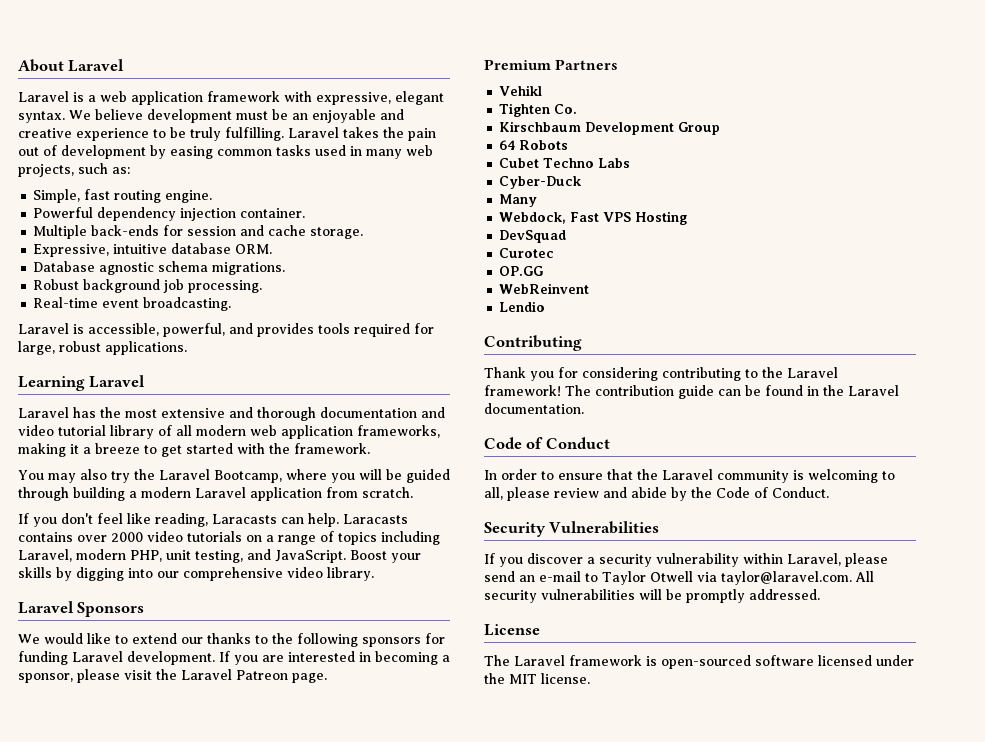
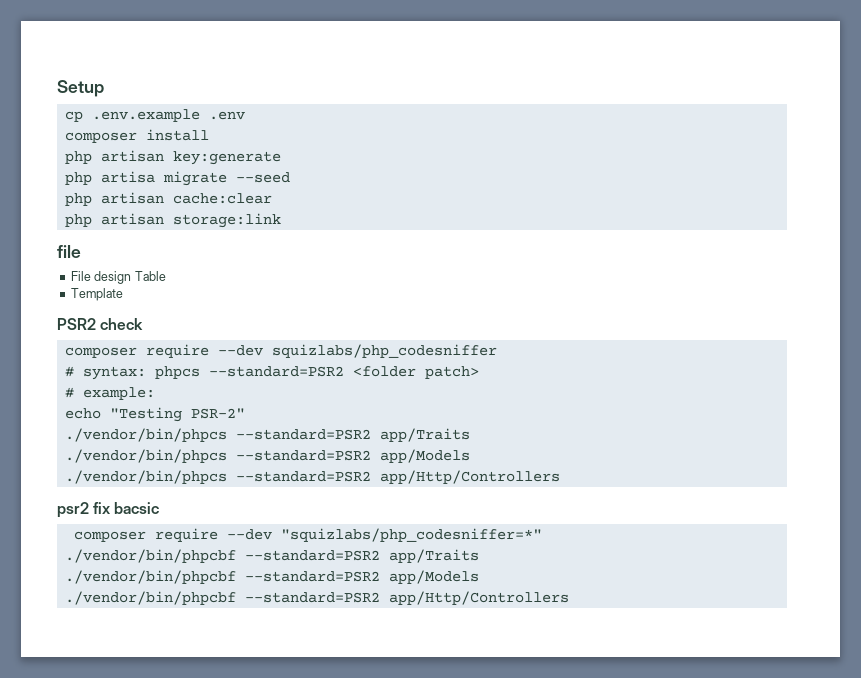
- About Laravel
- Laravel is a web application framework with expressive, elegant syntax. We believe development must be an enjoyable and creative experience to be truly fulfilling. Laravel takes the pain out of development by easing common tasks used in many web projects, such as:
- Simple, fast routing engine.
- Powerful dependency injection container.
- Multiple back-ends for session and cache storage.
- Expressive, intuitive database ORM.
- Database agnostic schema migrations.
- Robust background job processing.
- Real-time event broadcasting.
- Laravel is accessible, powerful, and provides tools required for large, robust applications.
- Learning Laravel
- Laravel has the most extensive and thorough documentation and video tutorial library of all modern web application frameworks, making it a breeze to get started with the framework.
- You may also try the Laravel Bootcamp, where you will be guided through building a modern Laravel application from scratch.
- If you don't feel like reading, Laracasts can help. Laracasts contains over 2000 video tutorials on a range of topics including Laravel, modern PHP, unit testing, and JavaScript. Boost your skills by digging into our comprehensive video library.
- Laravel Sponsors
- We would like to extend our thanks to the following sponsors for funding Laravel development. If you are interested in becoming a sponsor, please visit the Laravel Patreon page.
- Premium Partners
- Vehikl
- Tighten Co.
- Kirschbaum Development Group
- 64 Robots
- Cubet Techno Labs
- Cyber-Duck
- Many
- Webdock, Fast VPS Hosting
- DevSquad
- Curotec
- OP.GG
- WebReinvent
- Lendio
- Contributing
- Thank you for considering contributing to the Laravel framework! The contribution guide can be found in the Laravel documentation.
- Code of Conduct
- In order to ensure that the Laravel community is welcoming to all, please review and abide by the Code of Conduct.
- Security Vulnerabilities
- If you discover a security vulnerability within Laravel, please send an e-mail to Taylor Otwell via taylor@laravel.com. All security vulnerabilities will be promptly addressed.
- License
- The Laravel framework is open-sourced software licensed under the MIT license.
+ Setup
+ cp .env.example .env
+ composer install
+ php artisan key:generate
+ php artisa migrate --seed
+ php artisan cache:clear
+ php artisan storage:link
+ file
+ File design Table
+ Template
+ PSR2 check
+ composer require --dev squizlabs/php_codesniffer
+ # syntax: phpcs --standard=PSR2 <folder patch>
+ # example:
+ echo "Testing PSR-2"
+ ./vendor/bin/phpcs --standard=PSR2 app/Traits
+ ./vendor/bin/phpcs --standard=PSR2 app/Models
+ ./vendor/bin/phpcs --standard=PSR2 app/Http/Controllers
+ psr2 fix bacsic
+ composer require --dev "squizlabs/php_codesniffer=*"
+ ./vendor/bin/phpcbf --standard=PSR2 app/Traits
+ ./vendor/bin/phpcbf --standard=PSR2 app/Models
+ ./vendor/bin/phpcbf --standard=PSR2 app/Http/Controllers

